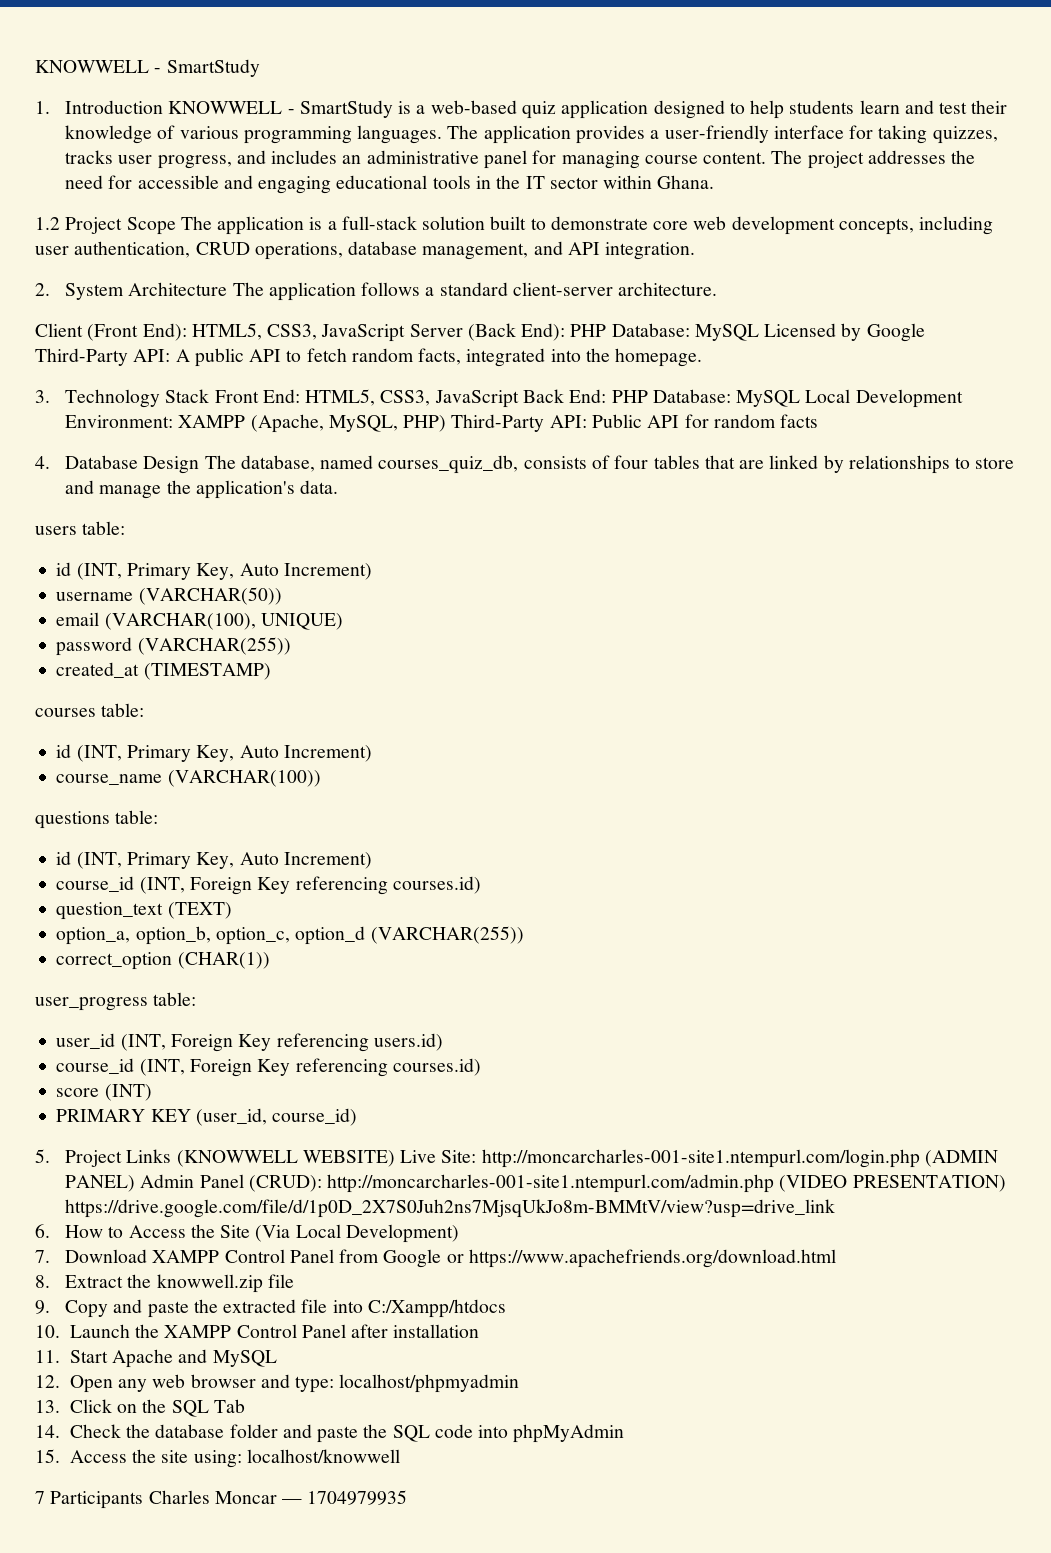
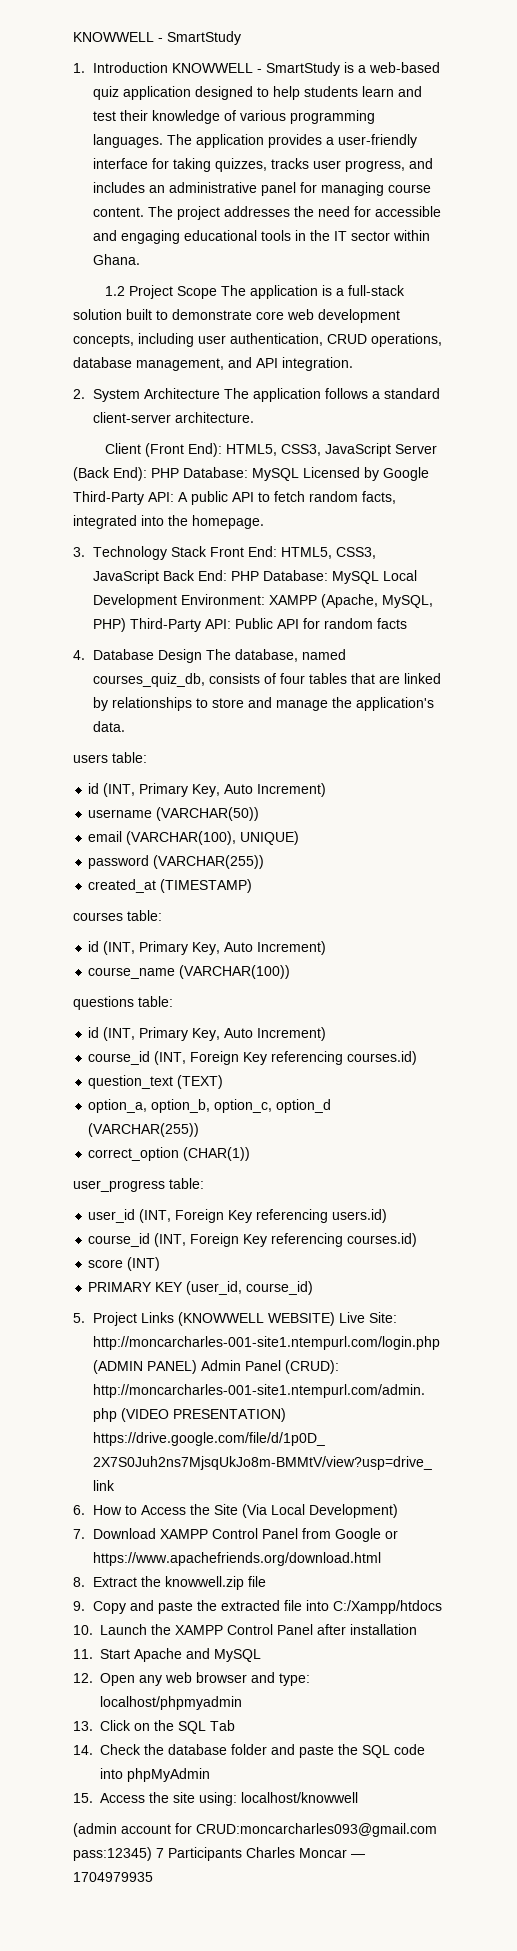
- 7 Participants Charles Moncar — 1704979935
+ (admin account for CRUD:moncarcharles093@gmail.com pass:12345) 7 Participants Charles Moncar — 1704979935

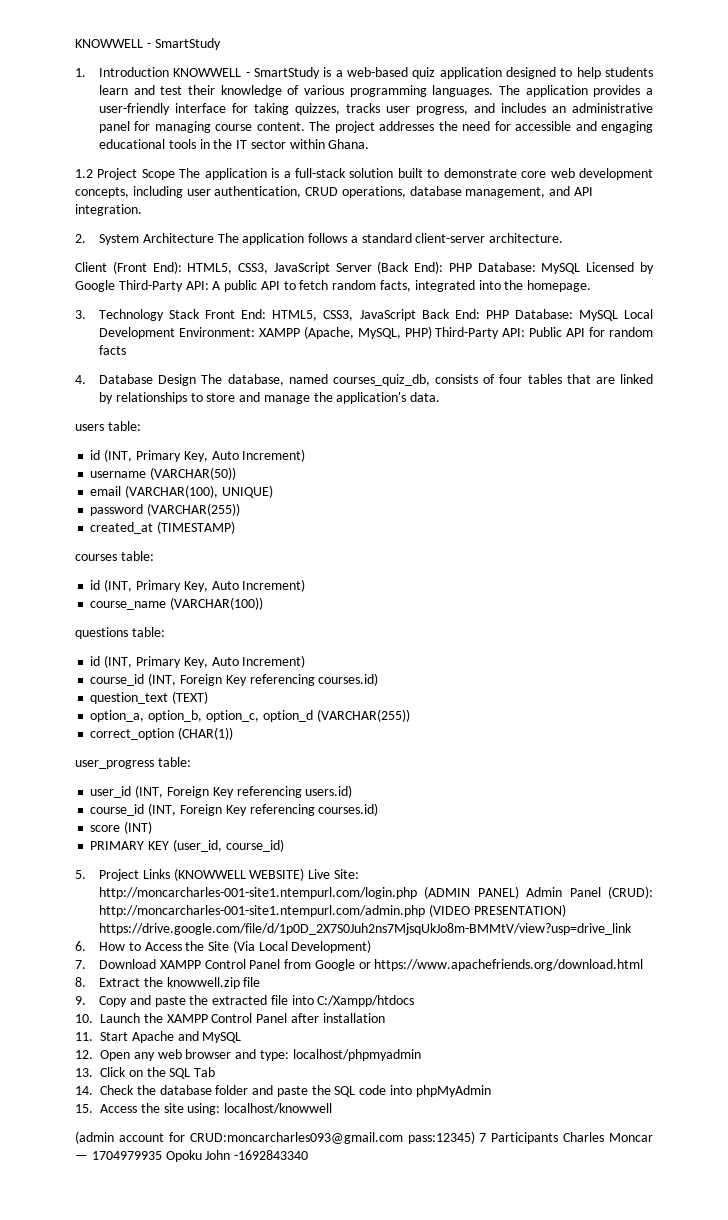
- (admin account for CRUD:moncarcharles093@gmail.com pass:12345) 7 Participants Charles Moncar — 1704979935
+ (admin account for CRUD:moncarcharles093@gmail.com pass:12345) 7 Participants Charles Moncar — 1704979935 Opoku John -1692843340

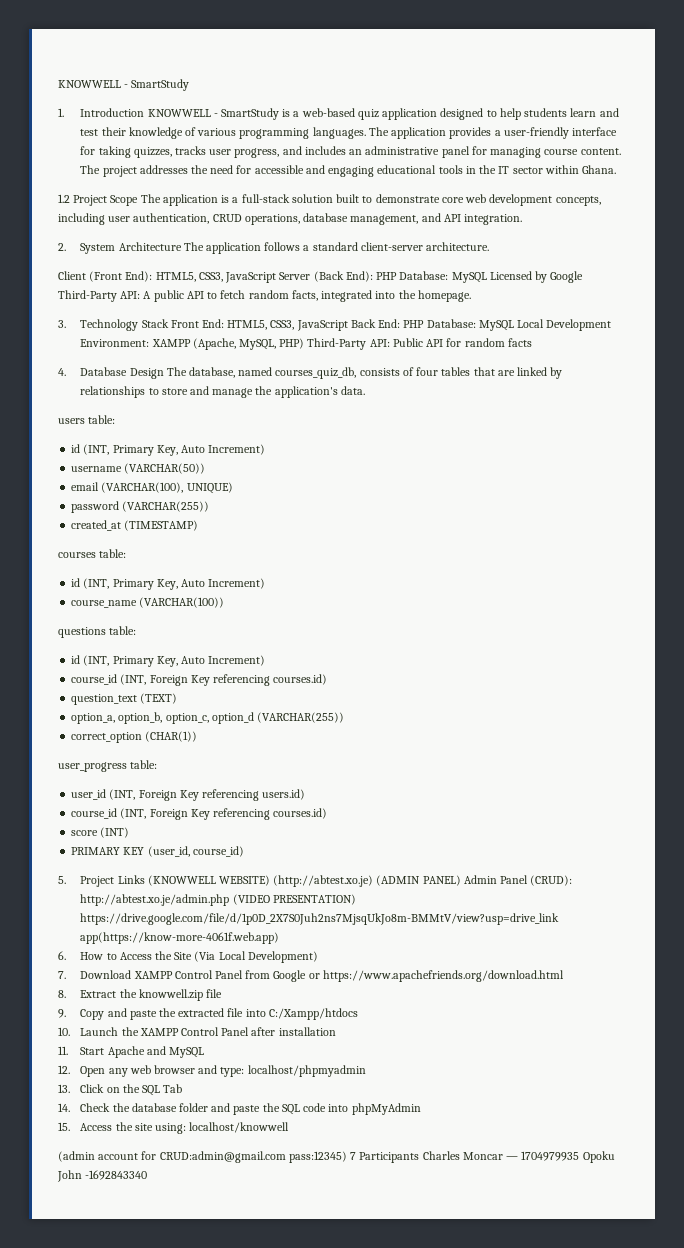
- 5. Project Links (KNOWWELL WEBSITE) Live Site: http://moncarcharles-001-site1.ntempurl.com/login.php (ADMIN PANEL) Admin Panel (CRUD): http://moncarcharles-001-site1.ntempurl.com/admin.php (VIDEO PRESENTATION) https://drive.google.com/file/d/1p0D_2X7S0Juh2ns7MjsqUkJo8m-BMMtV/view?usp=drive_link
+ 5. Project Links (KNOWWELL WEBSITE) (http://abtest.xo.je) (ADMIN PANEL) Admin Panel (CRUD): http://abtest.xo.je/admin.php (VIDEO PRESENTATION) https://drive.google.com/file/d/1p0D_2X7S0Juh2ns7MjsqUkJo8m-BMMtV/view?usp=drive_link app(https://know-more-4061f.web.app)
- (admin account for CRUD:moncarcharles093@gmail.com pass:12345) 7 Participants Charles Moncar — 1704979935 Opoku John -1692843340
+ (admin account for CRUD:admin@gmail.com pass:12345) 7 Participants Charles Moncar — 1704979935 Opoku John -1692843340

